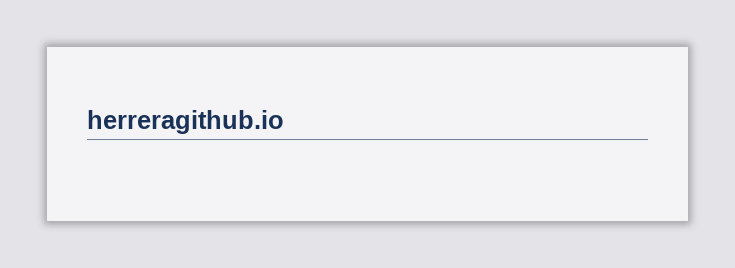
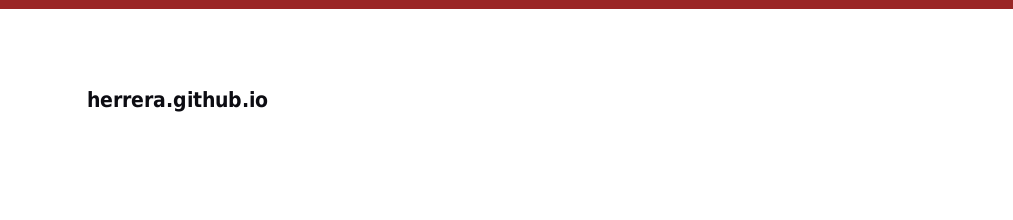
- herreragithub.io
+ herrera.github.io

